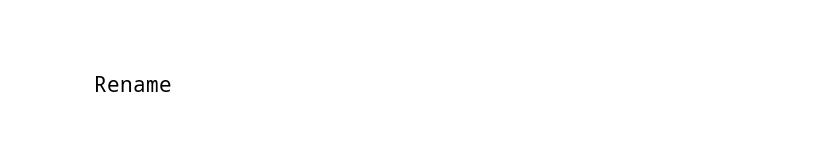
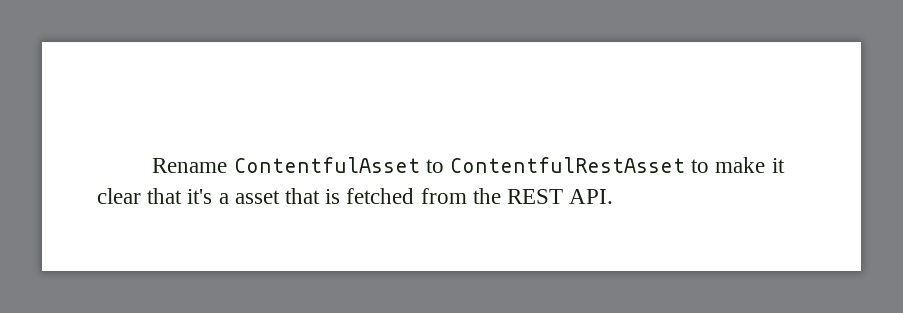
- Rename
+ Rename ContentfulAsset to ContentfulRestAsset to make it clear that it's a asset that is fetched from the REST API.

